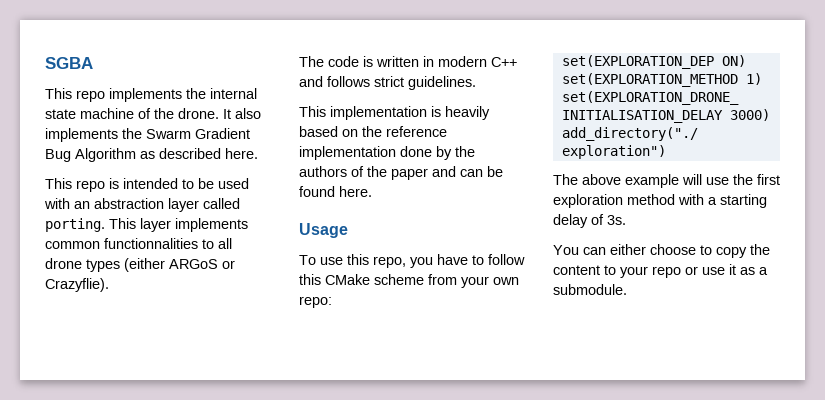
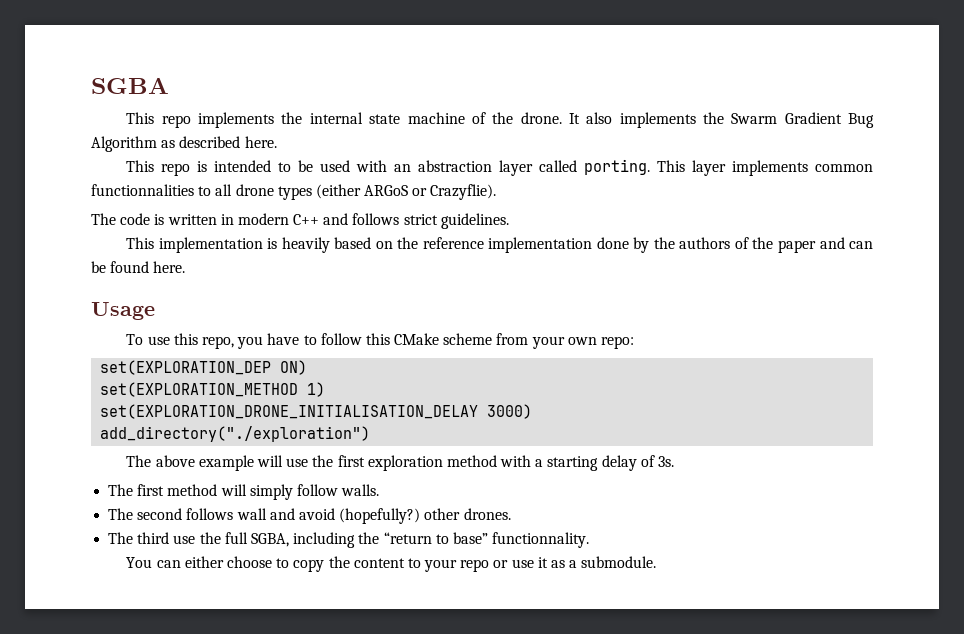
+ The first method will simply follow walls.
+ The second follows wall and avoid (hopefully?) other drones.
+ The third use the full SGBA, including the “return to base” functionnality.

